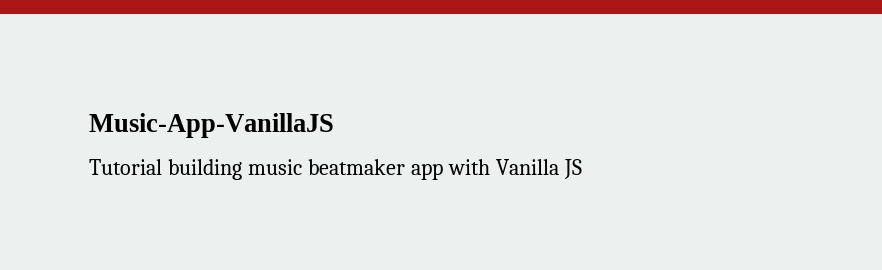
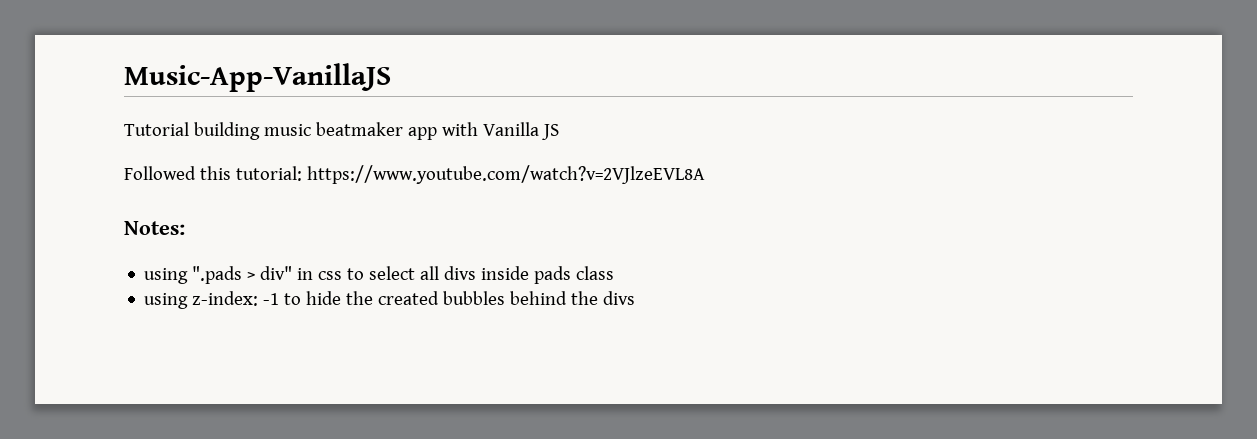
+ Followed this tutorial: https://www.youtube.com/watch?v=2VJlzeEVL8A
+ Notes:
+ using ".pads > div" in css to select all divs inside pads class
+ using z-index: -1 to hide the created bubbles behind the divs

